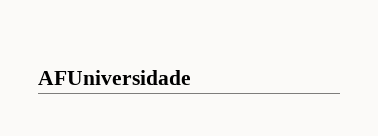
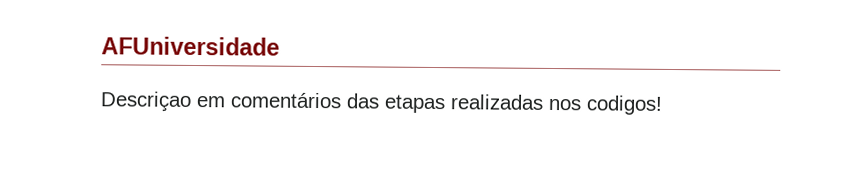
+ Descriçao em comentários das etapas realizadas nos codigos!

